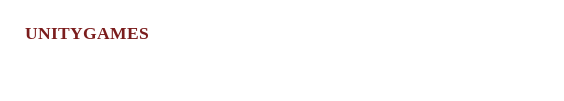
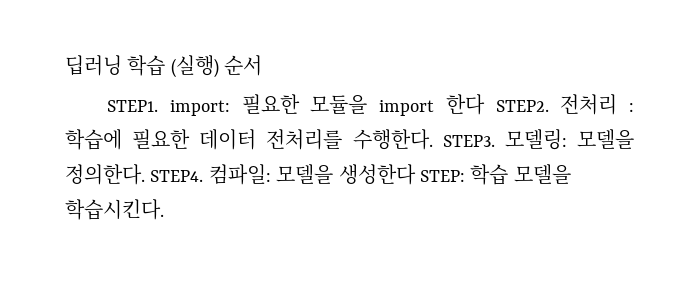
- UNITYGAMES
+ 딥러닝 학습 (실행) 순서
+ STEP1. import: 필요한 모듈을 import 한다 STEP2. 전처리 : 학습에 필요한 데이터 전처리를 수행한다. STEP3. 모델링: 모델을 정의한다. STEP4. 컴파일: 모델을 생성한다 STEP: 학습 모델을 학습시킨다.

